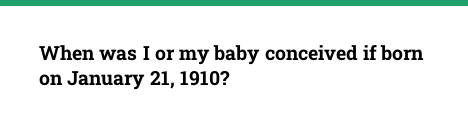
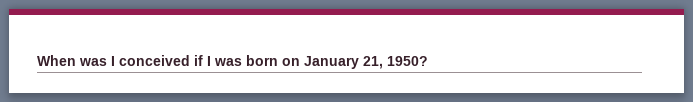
- When was I or my baby conceived if born on January 21, 1910?
+ When was I conceived if I was born on January 21, 1950?

